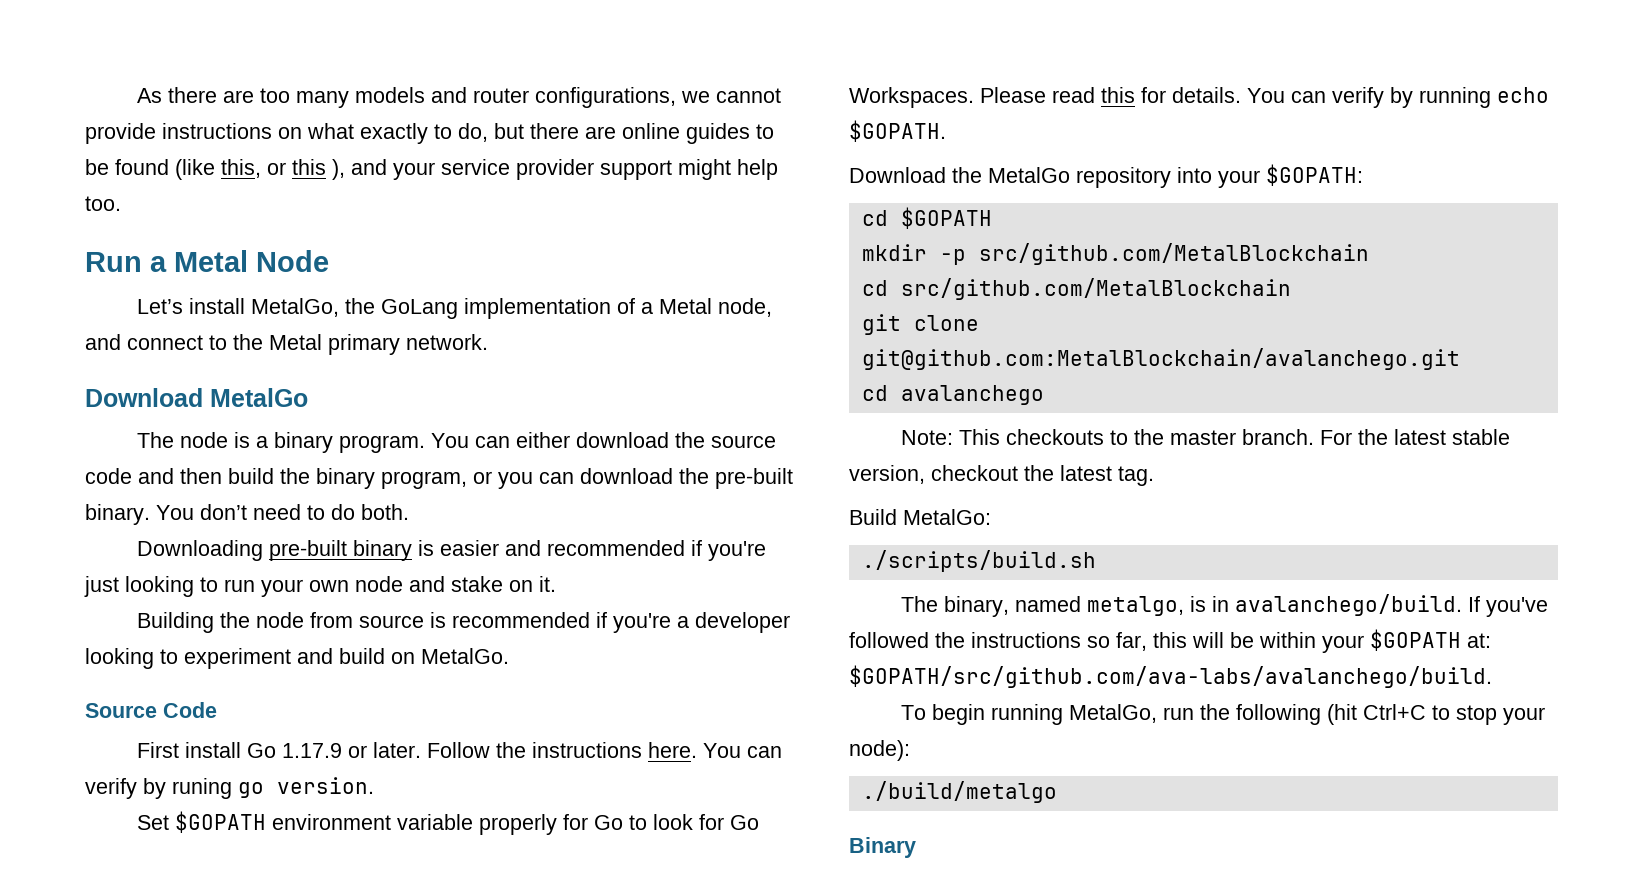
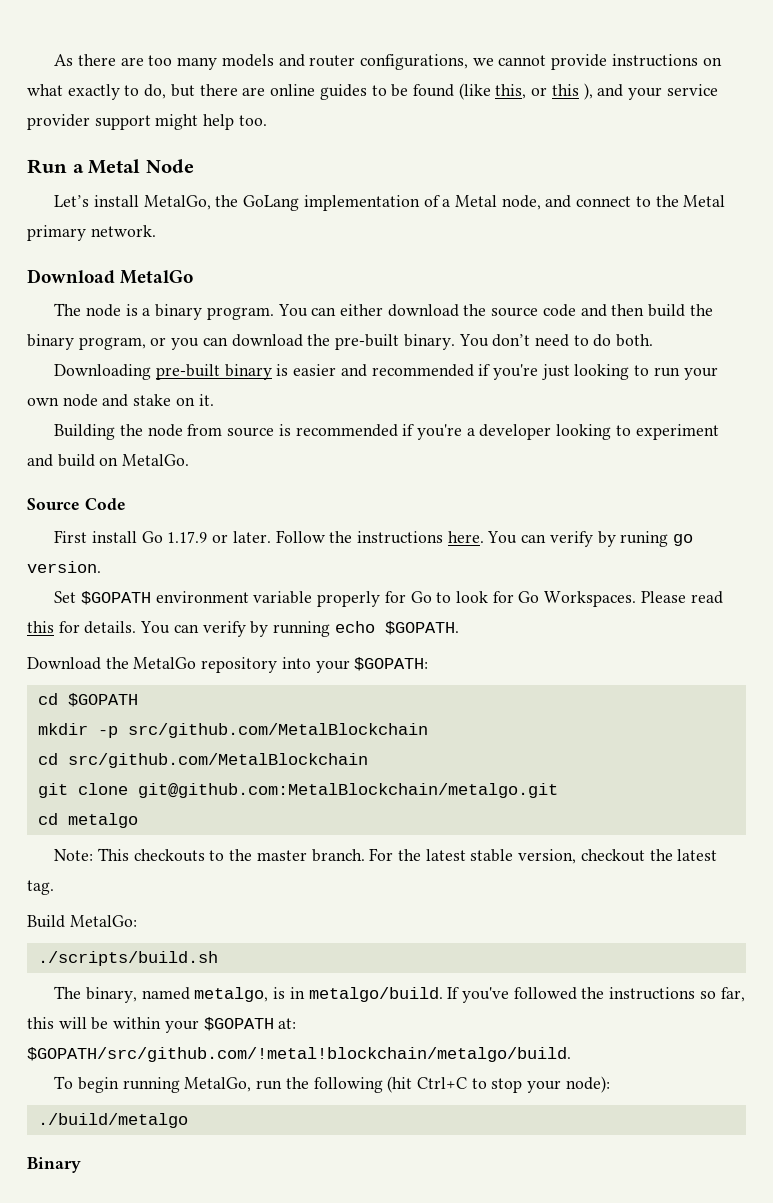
- git clone git@github.com:MetalBlockchain/avalanchego.git
- cd avalanchego
+ git clone git@github.com:MetalBlockchain/metalgo.git
+ cd metalgo
- The binary, named metalgo, is in avalanchego/build.
+ The binary, named metalgo, is in metalgo/build.
- If you've followed the instructions so far, this will be within your $GOPATH at: $GOPATH/src/github.com/ava-labs/avalanchego/build.
+ If you've followed the instructions so far, this will be within your $GOPATH at: $GOPATH/src/github.com/!metal!blockchain/metalgo/build.

